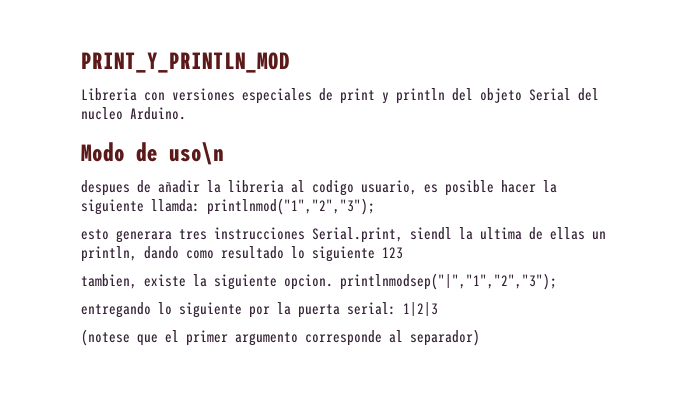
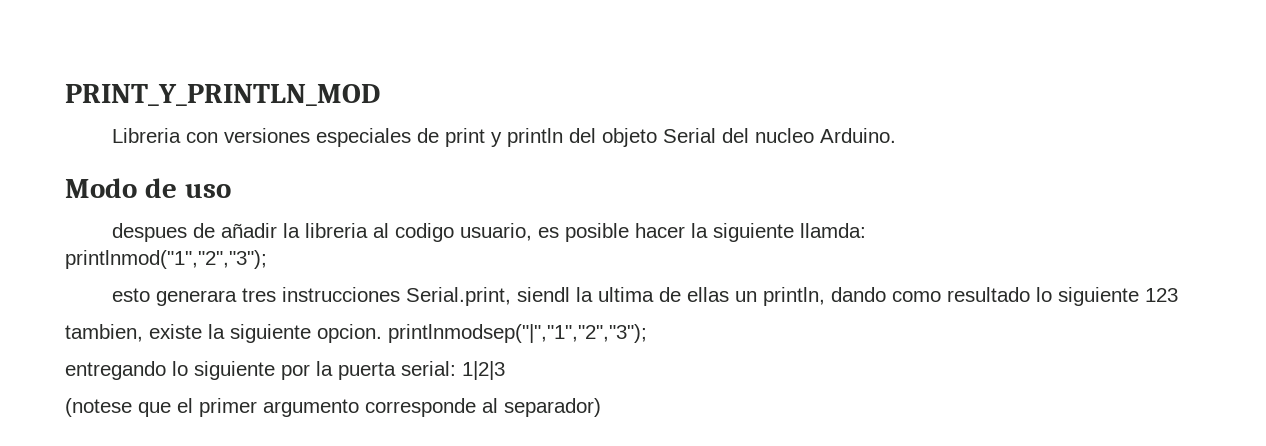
- Modo de uso\n
+ Modo de uso
- despues de añadir la libreria al codigo usuario, es posible hacer la siguiente llamda: printlnmod("1","2","3");
+ despues de añadir la libreria al codigo usuario, es posible hacer la siguiente llamda:
+ printlnmod("1","2","3");

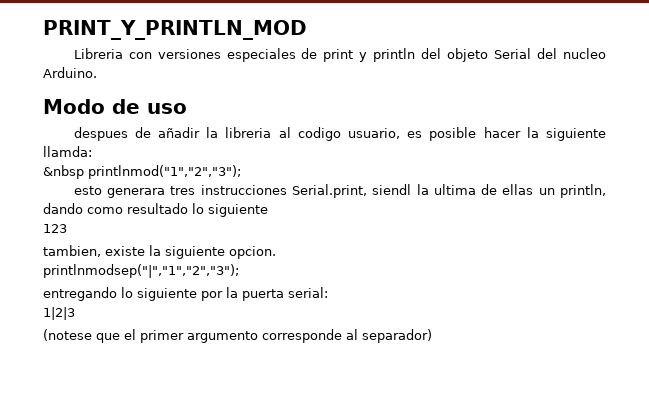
- printlnmod("1","2","3");
+ &nbsp printlnmod("1","2","3");
- esto generara tres instrucciones Serial.print, siendl la ultima de ellas un println, dando como resultado lo siguiente 123
+ esto generara tres instrucciones Serial.print, siendl la ultima de ellas un println, dando como resultado lo siguiente
+ 123
- tambien, existe la siguiente opcion. printlnmodsep("|","1","2","3");
+ tambien, existe la siguiente opcion.
+ printlnmodsep("|","1","2","3");
- entregando lo siguiente por la puerta serial: 1|2|3
+ entregando lo siguiente por la puerta serial:
+ 1|2|3

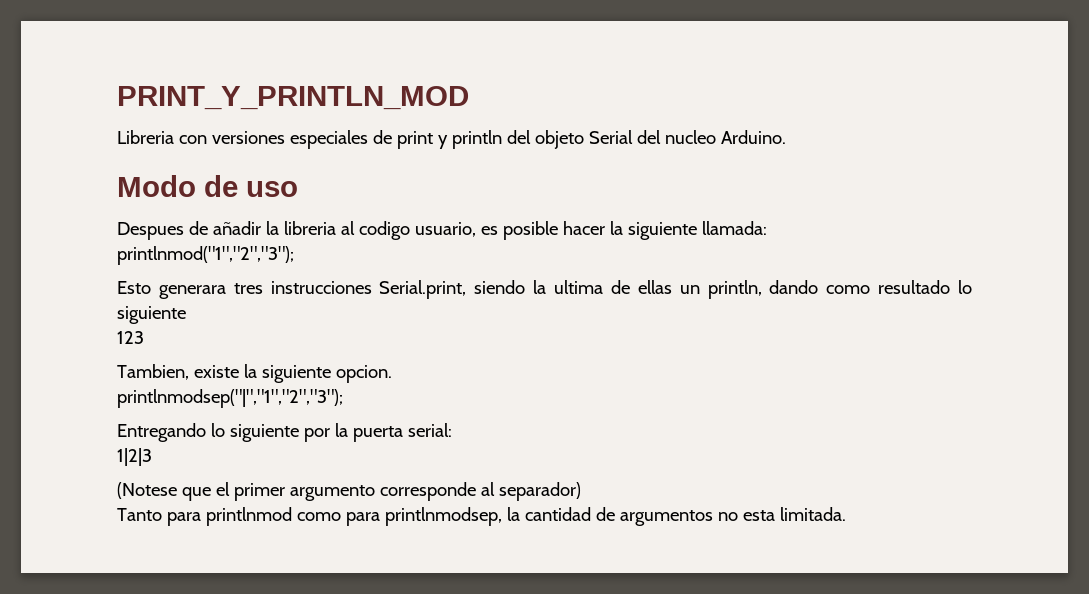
- despues de añadir la libreria al codigo usuario, es posible hacer la siguiente llamda:
- &nbsp printlnmod("1","2","3");
+ Despues de añadir la libreria al codigo usuario, es posible hacer la siguiente llamada:
+ printlnmod("1","2","3");
- esto generara tres instrucciones Serial.print, siendl la ultima de ellas un println, dando como resultado lo siguiente
+ Esto generara tres instrucciones Serial.print, siendo la ultima de ellas un println, dando como resultado lo siguiente
- tambien, existe la siguiente opcion.
+ Tambien, existe la siguiente opcion.
- entregando lo siguiente por la puerta serial:
+ Entregando lo siguiente por la puerta serial:
- (notese que el primer argumento corresponde al separador)
+ (Notese que el primer argumento corresponde al separador)
+ Tanto para printlnmod como para printlnmodsep, la cantidad de argumentos no esta limitada.

